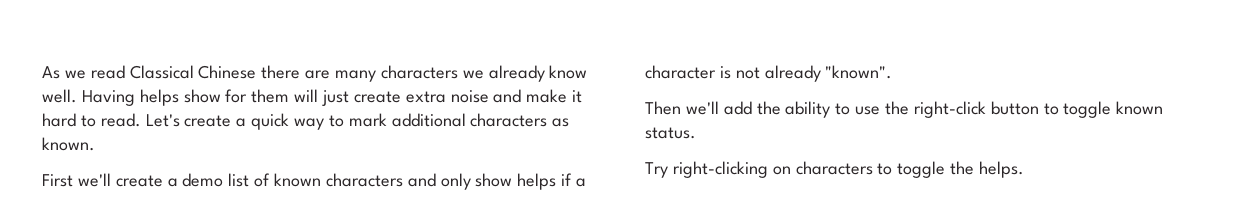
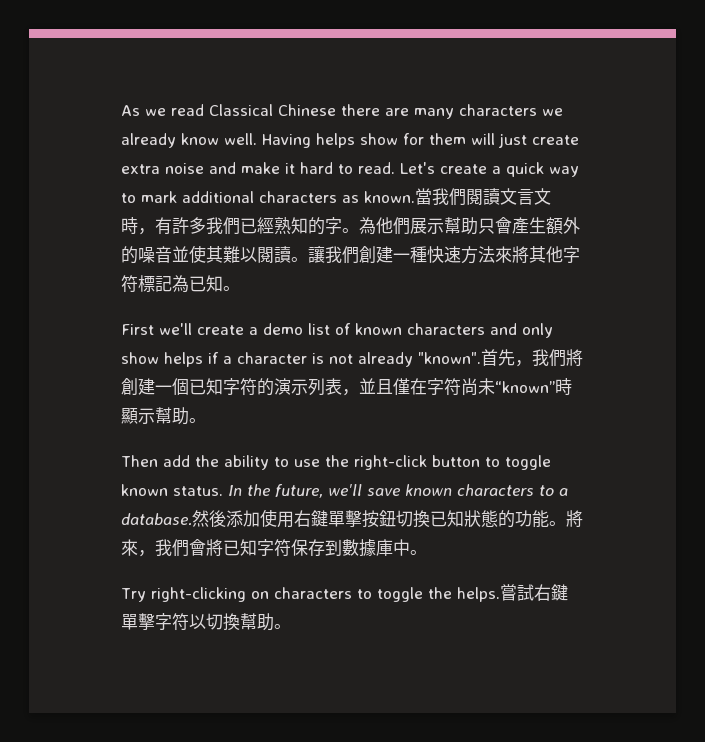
+ 當我們閱讀文言文時，有許多我們已經熟知的字。為他們展示幫助只會產生額外的噪音並使其難以閱讀。讓我們創建一種快速方法來將其他字符標記為已知。
+ 首先，我們將創建一個已知字符的演示列表，並且僅在字符尚未“known”時顯示幫助。
- Then we'll add the ability to use the right-click button to toggle known status.
+ Then add the ability to use the right-click button to toggle known status. In the future, we'll save known characters to a database.然後添加使用右鍵單擊按鈕切換已知狀態的功能。將來，我們會將已知字符保存到數據庫中。
+ 嘗試右鍵單擊字符以切換幫助。

